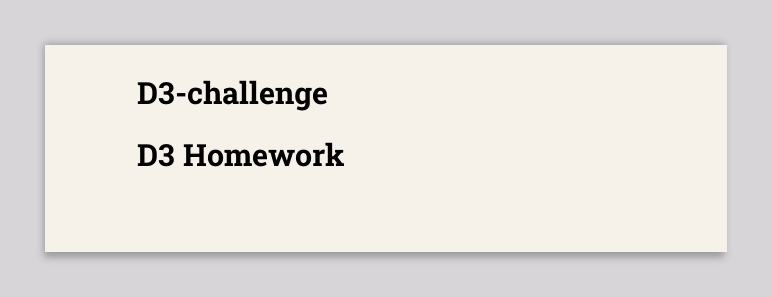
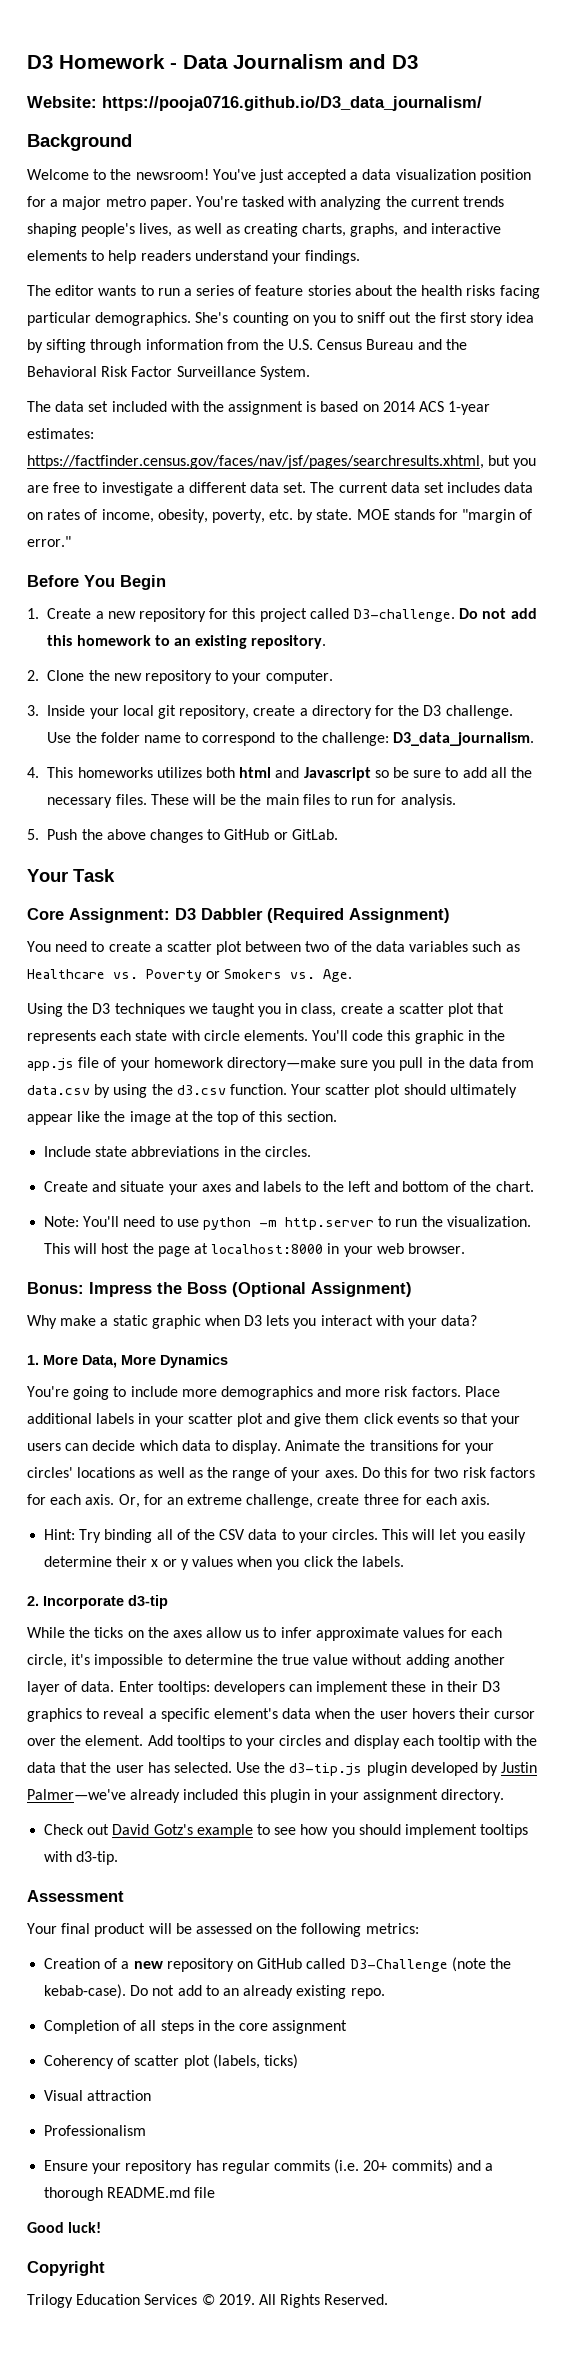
- D3-challenge
- D3 Homework
+ D3 Homework - Data Journalism and D3
+ Website: https://pooja0716.github.io/D3_data_journalism/
+ Background
+ Welcome to the newsroom! You've just accepted a data visualization position for a major metro paper. You're tasked with analyzing the current trends shaping people's lives, as well as creating charts, graphs, and interactive elements to help readers understand your findings.
+ The editor wants to run a series of feature stories about the health risks facing particular demographics. She's counting on you to sniff out the first story idea by sifting through information from the U.S. Census Bureau and the Behavioral Risk Factor Surveillance System.
+ The data set included with the assignment is based on 2014 ACS 1-year estimates: https://factfinder.census.gov/faces/nav/jsf/pages/searchresults.xhtml, but you are free to investigate a different data set. The current data set includes data on rates of income, obesity, poverty, etc. by state. MOE stands for "margin of error."
+ Before You Begin
+ 1. Create a new repository for this project called D3-challenge. Do not add this homework to an existing repository.
+ 2. Clone the new repository to your computer.
+ 3. Inside your local git repository, create a directory for the D3 challenge. Use the folder name to correspond to the challenge: D3_data_journalism.
+ 4. This homeworks utilizes both html and Javascript so be sure to add all the necessary files. These will be the main files to run for analysis.
+ 5. Push the above changes to GitHub or GitLab.
+ Your Task
+ Core Assignment: D3 Dabbler (Required Assignment)
+ You need to create a scatter plot between two of the data variables such as Healthcare vs. Poverty or Smokers vs. Age.
+ Using the D3 techniques we taught you in class, create a scatter plot that represents each state with circle elements. You'll code this graphic in the app.js file of your homework directory—make sure you pull in the data from data.csv by using the d3.csv function. Your scatter plot should ultimately appear like the image at the top of this section.
+ Include state abbreviations in the circles.
+ Create and situate your axes and labels to the left and bottom of the chart.
+ Note: You'll need to use python -m http.server to run the visualization. This will host the page at localhost:8000 in your web browser.
+ Bonus: Impress the Boss (Optional Assignment)
+ Why make a static graphic when D3 lets you interact with your data?
+ 1. More Data, More Dynamics
+ You're going to include more demographics and more risk factors. Place additional labels in your scatter plot and give them click events so that your users can decide which data to display. Animate the transitions for your circles' locations as well as the range of your axes. Do this for two risk factors for each axis. Or, for an extreme challenge, create three for each axis.
+ Hint: Try binding all of the CSV data to your circles. This will let you easily determine their x or y values when you click the labels.
+ 2. Incorporate d3-tip
+ While the ticks on the axes allow us to infer approximate values for each circle, it's impossible to determine the true value without adding another layer of data. Enter tooltips: developers can implement these in their D3 graphics to reveal a specific element's data when the user hovers their cursor over the element. Add tooltips to your circles and display each tooltip with the data that the user has selected. Use the d3-tip.js plugin developed by Justin Palmer—we've already included this plugin in your assignment directory.
+ Check out David Gotz's example to see how you should implement tooltips with d3-tip.
+ Assessment
+ Your final product will be assessed on the following metrics:
+ Creation of a new repository on GitHub called D3-Challenge (note the kebab-case). Do not add to an already existing repo.
+ Completion of all steps in the core assignment
+ Coherency of scatter plot (labels, ticks)
+ Visual attraction
+ Professionalism
+ Ensure your repository has regular commits (i.e. 20+ commits) and a thorough README.md file
+ Good luck!
+ Copyright
+ Trilogy Education Services © 2019. All Rights Reserved.

